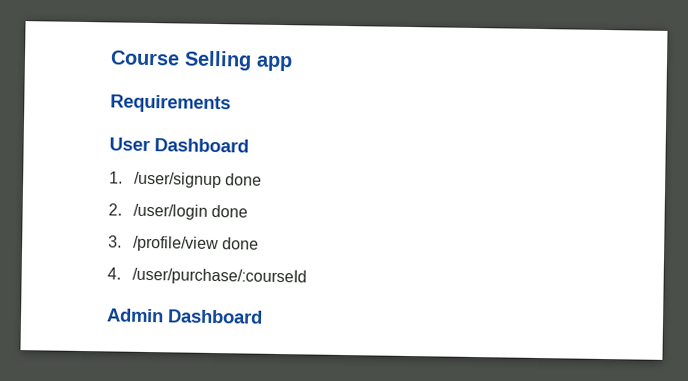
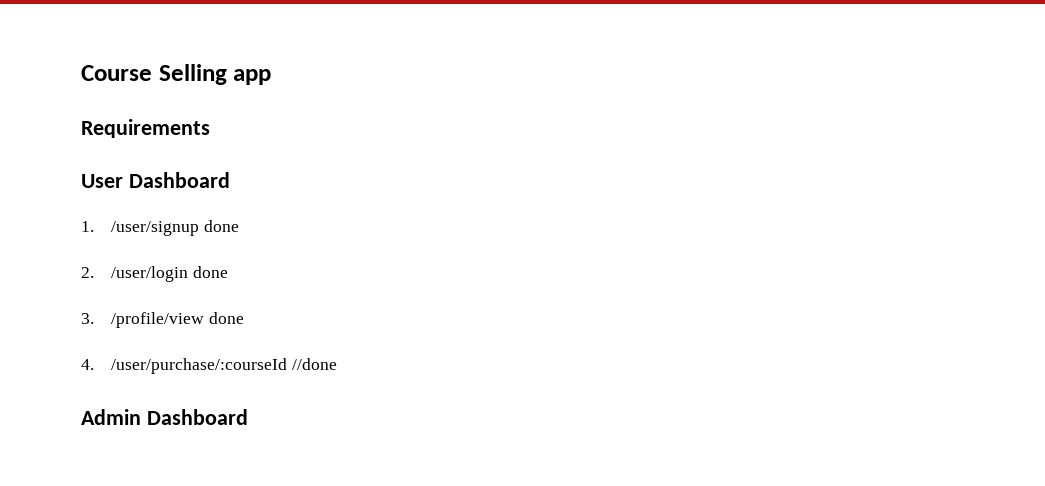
- 4. /user/purchase/:courseId
+ 4. /user/purchase/:courseId //done

